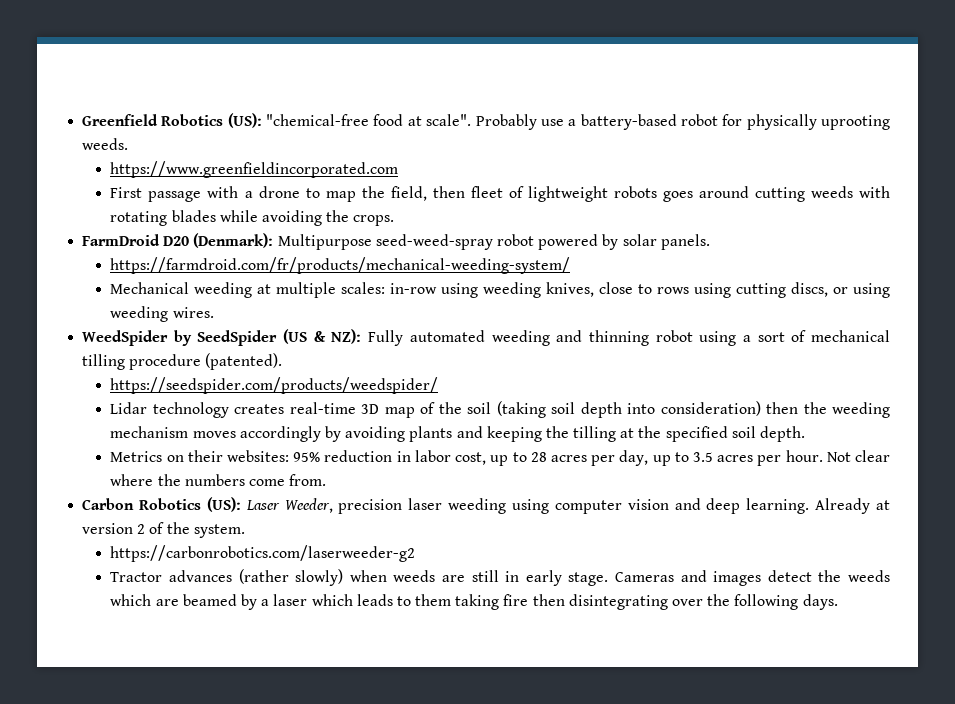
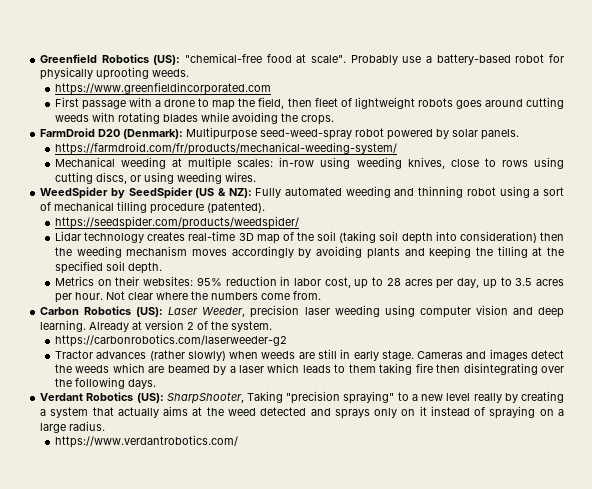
+ Verdant Robotics (US): SharpShooter, Taking "precision spraying" to a new level really by creating a system that actually aims at the weed detected and sprays only on it instead of spraying on a large radius.
+ https://www.verdantrobotics.com/

